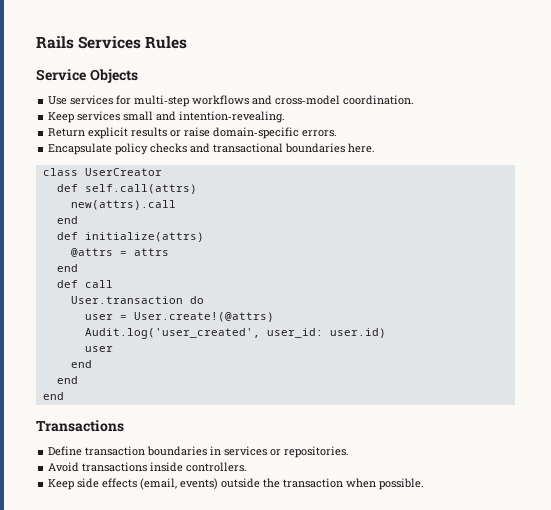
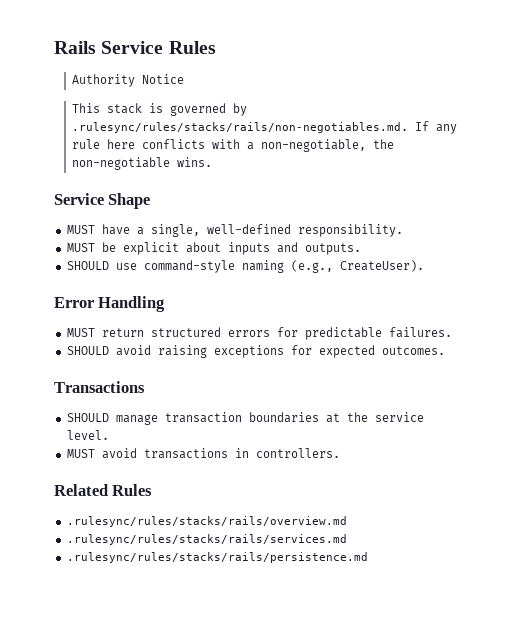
- Rails Services Rules
- Service Objects
- Use services for multi‑step workflows and cross‑model coordination.
- Keep services small and intention‑revealing.
- Return explicit results or raise domain‑specific errors.
- Encapsulate policy checks and transactional boundaries here.
- class UserCreator
- def self.call(attrs)
- new(attrs).call
- end
- def initialize(attrs)
- @attrs = attrs
- end
- def call
- User.transaction do
- user = User.create!(@attrs)
- Audit.log('user_created', user_id: user.id)
- user
- end
- end
- end
+ Rails Service Rules
+ Authority Notice
+ This stack is governed by .rulesync/rules/stacks/rails/non-negotiables.md. If any rule here conflicts with a non-negotiable, the non-negotiable wins.
+ Service Shape
+ MUST have a single, well-defined responsibility.
+ MUST be explicit about inputs and outputs.
+ SHOULD use command-style naming (e.g., CreateUser).
+ Error Handling
+ MUST return structured errors for predictable failures.
+ SHOULD avoid raising exceptions for expected outcomes.
  Transactions
- Define transaction boundaries in services or repositories.
- Avoid transactions inside controllers.
- Keep side effects (email, events) outside the transaction when possible.
+ SHOULD manage transaction boundaries at the service level.
+ MUST avoid transactions in controllers.
+ Related Rules
+ .rulesync/rules/stacks/rails/overview.md
+ .rulesync/rules/stacks/rails/services.md
+ .rulesync/rules/stacks/rails/persistence.md

